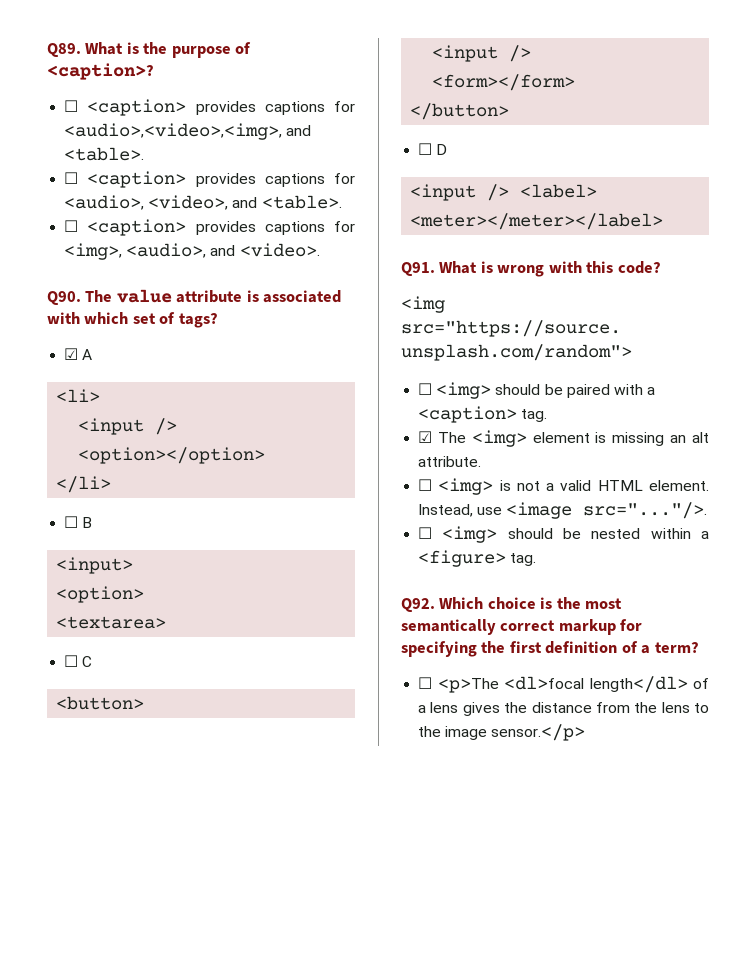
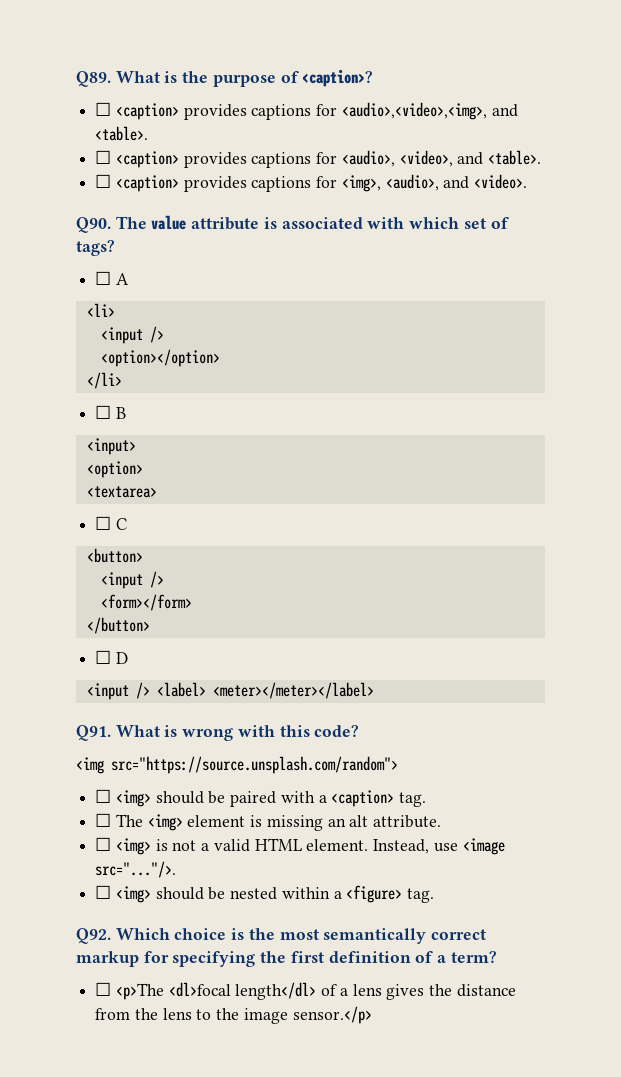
- ☑ A
+ ☐ A
- ☑ The <img> element is missing an alt attribute.
+ ☐ The <img> element is missing an alt attribute.

